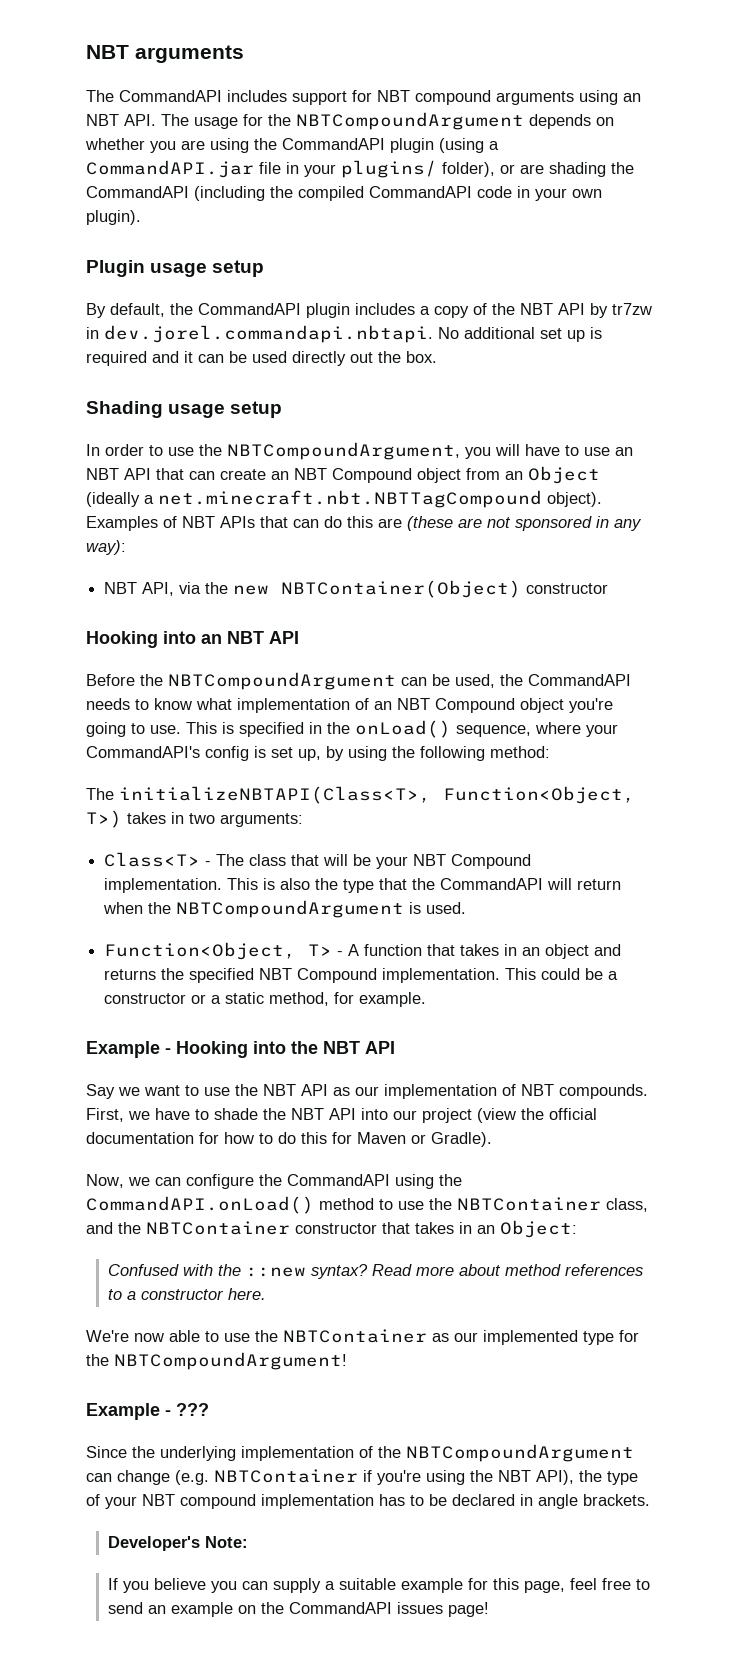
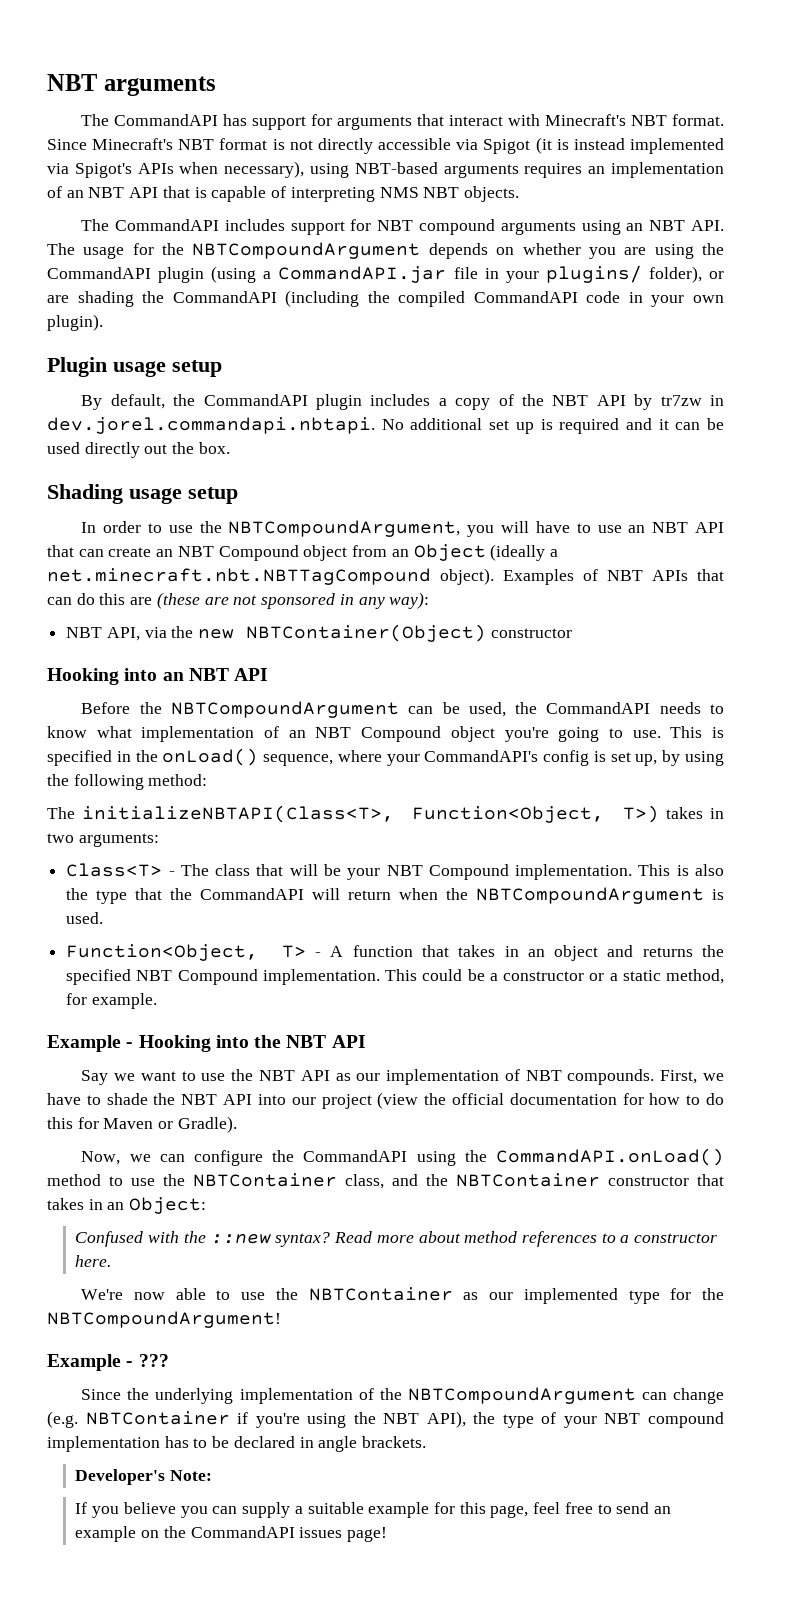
+ The CommandAPI has support for arguments that interact with Minecraft's NBT format. Since Minecraft's NBT format is not directly accessible via Spigot (it is instead implemented via Spigot's APIs when necessary), using NBT-based arguments requires an implementation of an NBT API that is capable of interpreting NMS NBT objects.

